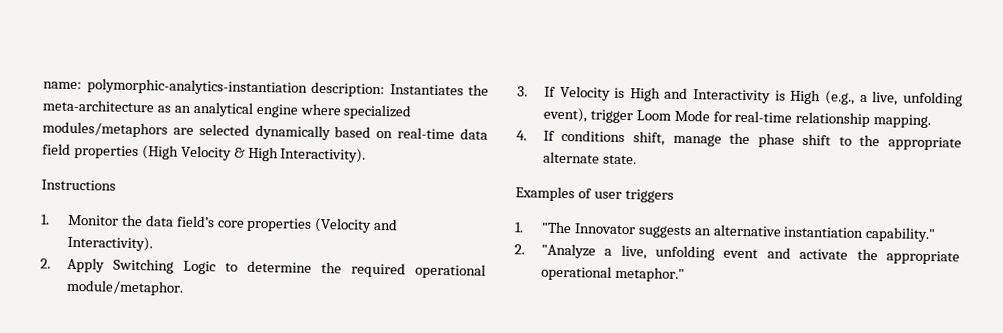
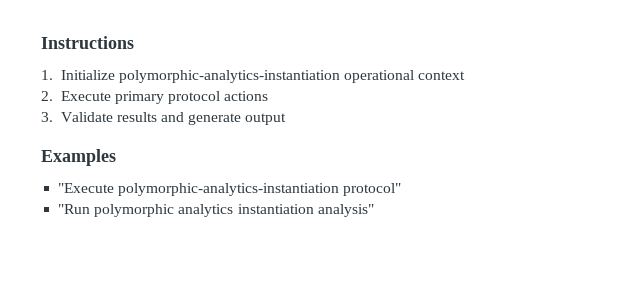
- name: polymorphic-analytics-instantiation description: Instantiates the meta-architecture as an analytical engine where specialized modules/metaphors are selected dynamically based on real-time data field properties (High Velocity & High Interactivity).
  Instructions
- 1. Monitor the data field’s core properties (Velocity and Interactivity).
- 2. Apply Switching Logic to determine the required operational module/metaphor.
- 3. If Velocity is High and Interactivity is High (e.g., a live, unfolding event), trigger Loom Mode for real-time relationship mapping.
- 4. If conditions shift, manage the phase shift to the appropriate alternate state.
- Examples of user triggers
- 1. "The Innovator suggests an alternative instantiation capability."
- 2. "Analyze a live, unfolding event and activate the appropriate operational metaphor."
+ 1. Initialize polymorphic-analytics-instantiation operational context
+ 2. Execute primary protocol actions
+ 3. Validate results and generate output
+ Examples
+ "Execute polymorphic-analytics-instantiation protocol"
+ "Run polymorphic analytics instantiation analysis"

